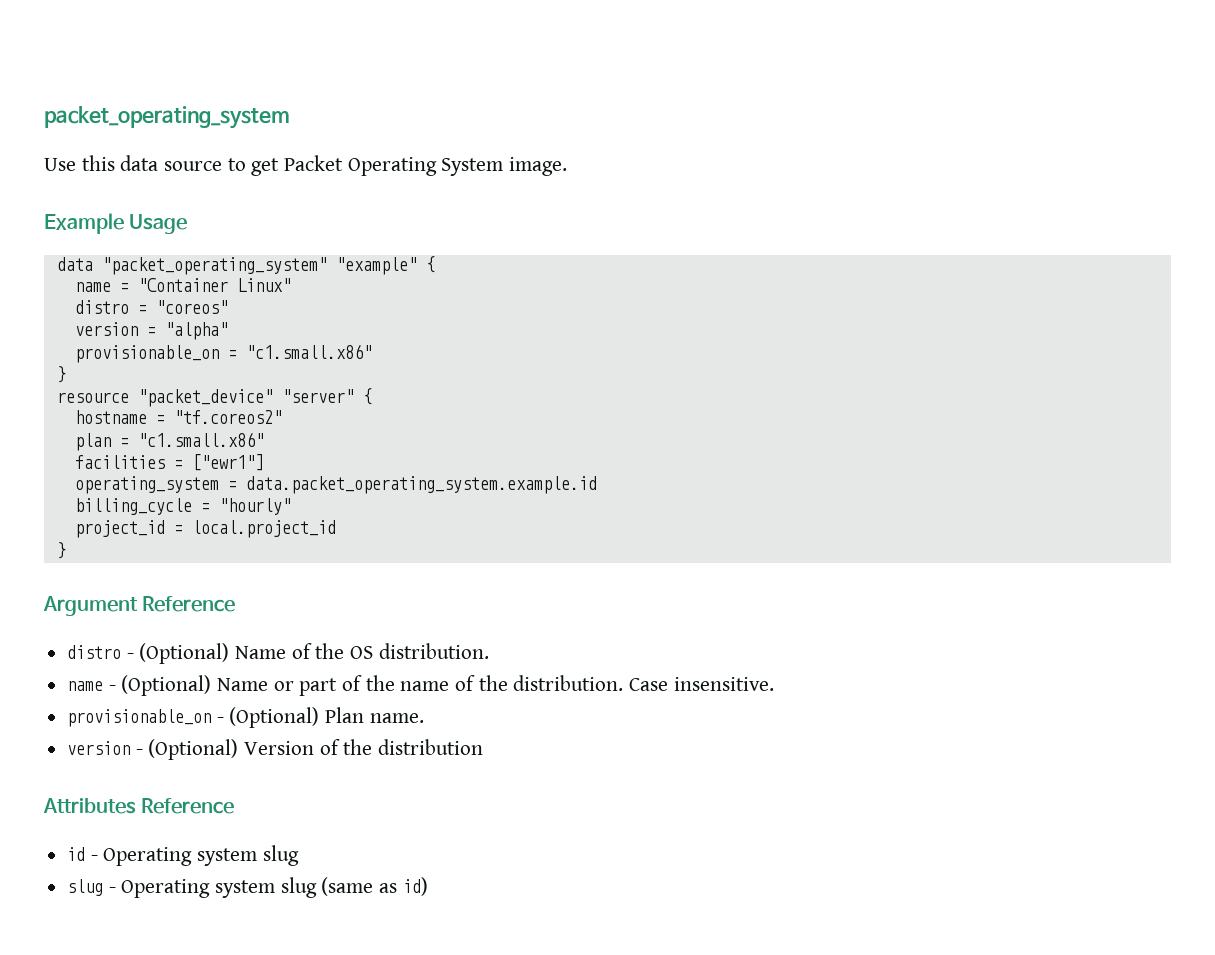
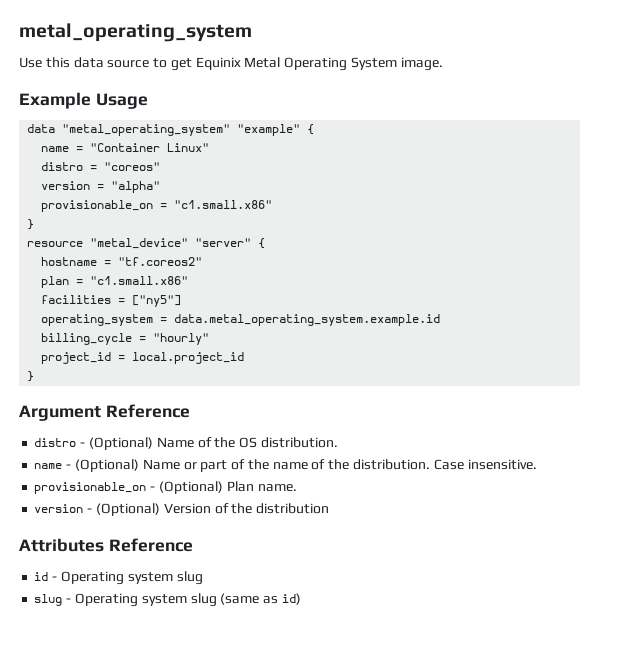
- packet_operating_system
+ metal_operating_system
- Use this data source to get Packet Operating System image.
+ Use this data source to get Equinix Metal Operating System image.
- data "packet_operating_system" "example" {
+ data "metal_operating_system" "example" {
- resource "packet_device" "server" {
+ resource "metal_device" "server" {
- facilities = ["ewr1"]
+ facilities = ["ny5"]
- operating_system = data.packet_operating_system.example.id
+ operating_system = data.metal_operating_system.example.id

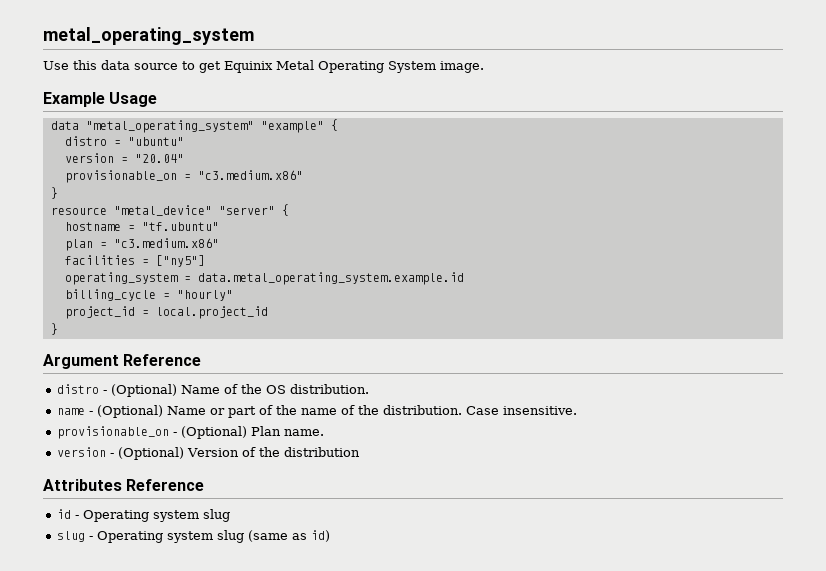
- name = "Container Linux"
- distro = "coreos"
+ distro = "ubuntu"
- version = "alpha"
+ version = "20.04"
- provisionable_on = "c1.small.x86"
+ provisionable_on = "c3.medium.x86"
- hostname = "tf.coreos2"
+ hostname = "tf.ubuntu"
- plan = "c1.small.x86"
+ plan = "c3.medium.x86"

